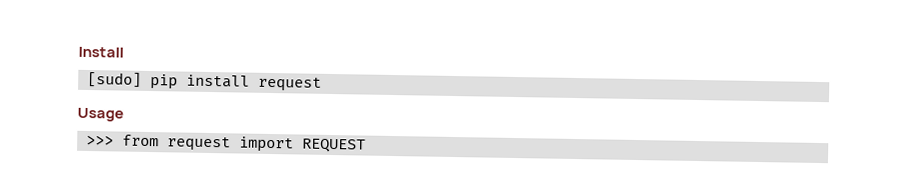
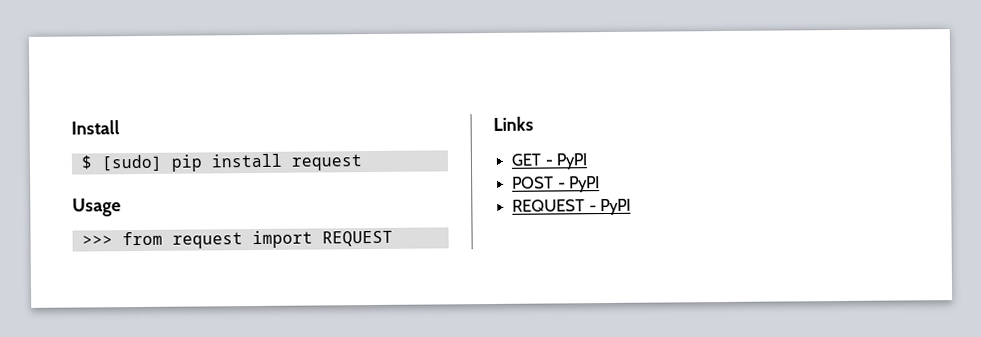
- [sudo] pip install request
+ $ [sudo] pip install request
+ Links
+ GET - PyPI
+ POST - PyPI
+ REQUEST - PyPI

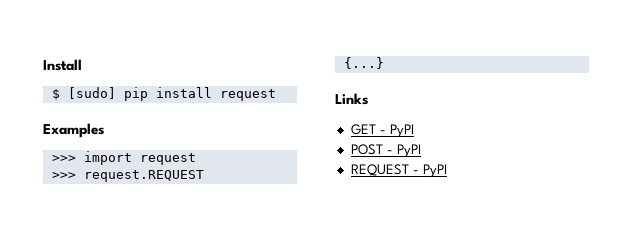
- Usage
- >>> from request import REQUEST
+ Examples
+ >>> import request
+ >>> request.REQUEST
+ {...}

